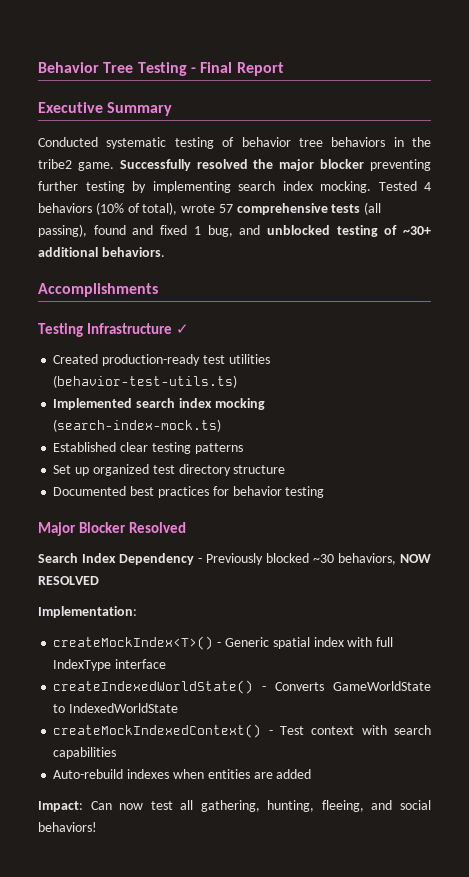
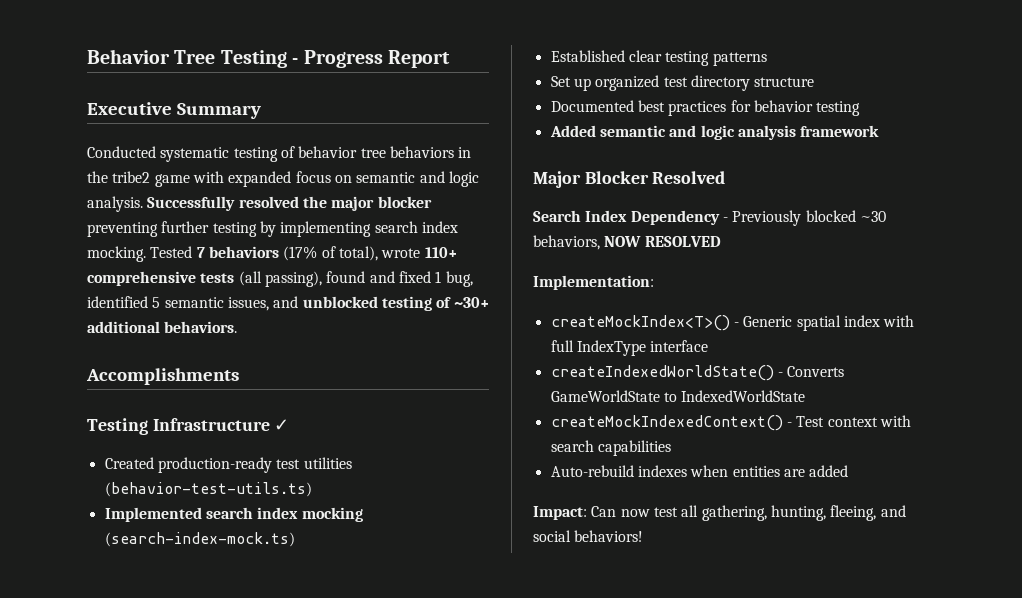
- Behavior Tree Testing - Final Report
+ Behavior Tree Testing - Progress Report
- Conducted systematic testing of behavior tree behaviors in the tribe2 game.
+ Conducted systematic testing of behavior tree behaviors in the tribe2 game with expanded focus on semantic and logic analysis.
- Tested 4 behaviors (10% of total), wrote 57 comprehensive tests (all passing), found and fixed 1 bug, and unblocked testing of ~30+ additional behaviors.
+ Tested 7 behaviors (17% of total), wrote 110+ comprehensive tests (all passing), found and fixed 1 bug, identified 5 semantic issues, and unblocked testing of ~30+ additional behaviors.
+ Added semantic and logic analysis framework

